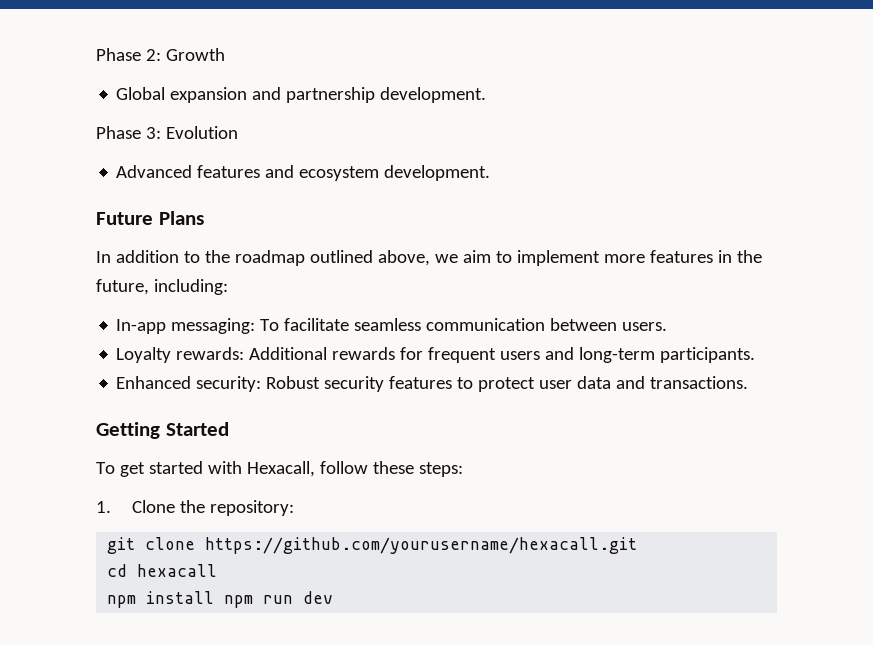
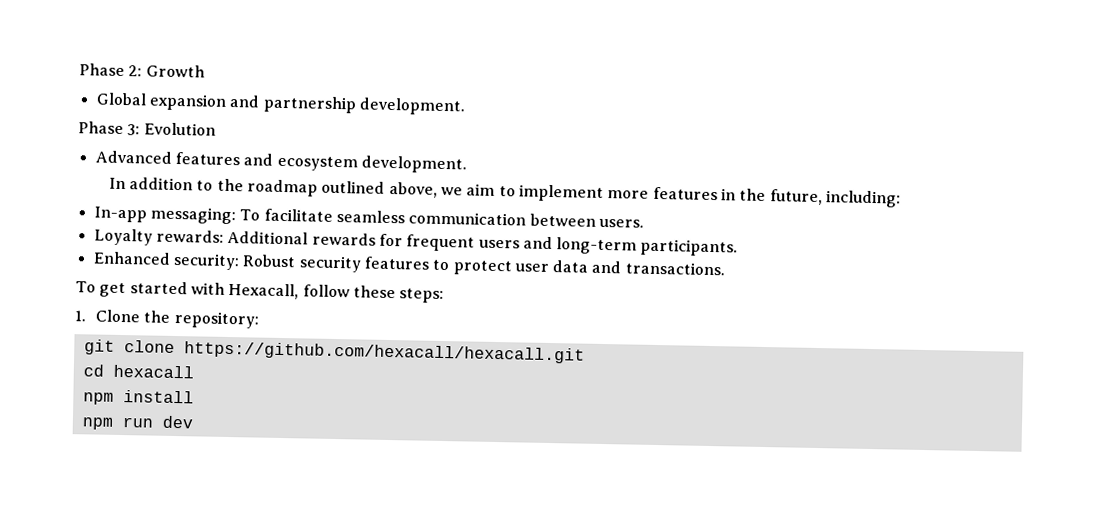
- Future Plans
- Getting Started
- git clone https://github.com/yourusername/hexacall.git
+ git clone https://github.com/hexacall/hexacall.git
- npm install npm run dev
+ npm install
+ npm run dev

